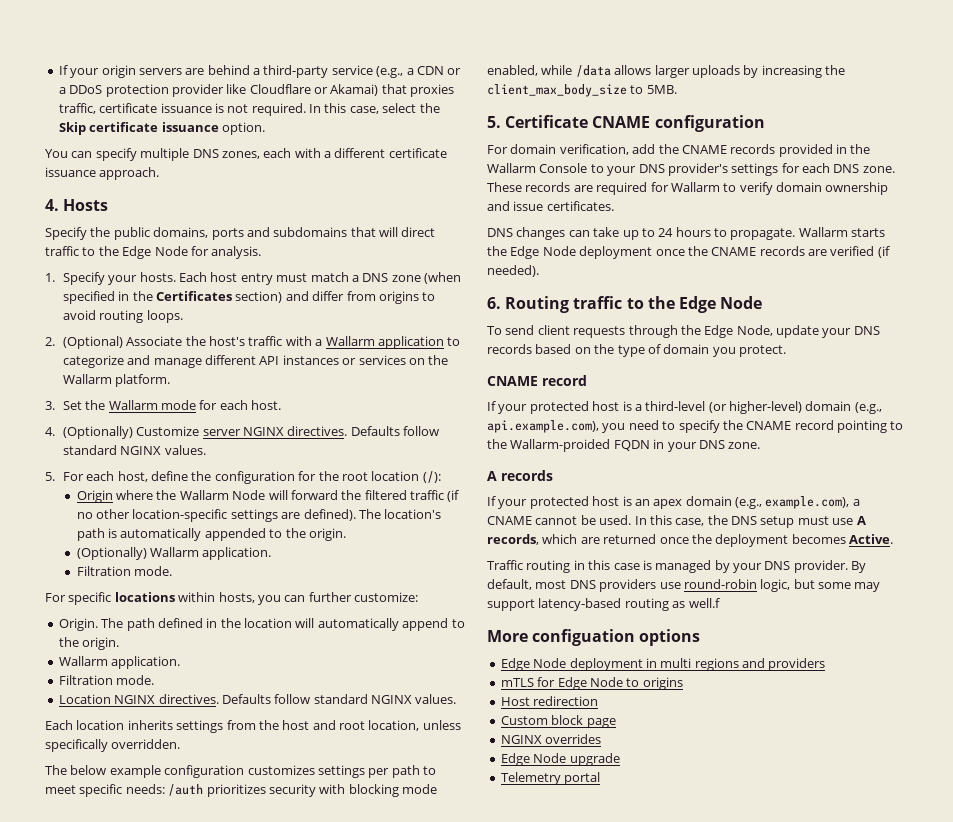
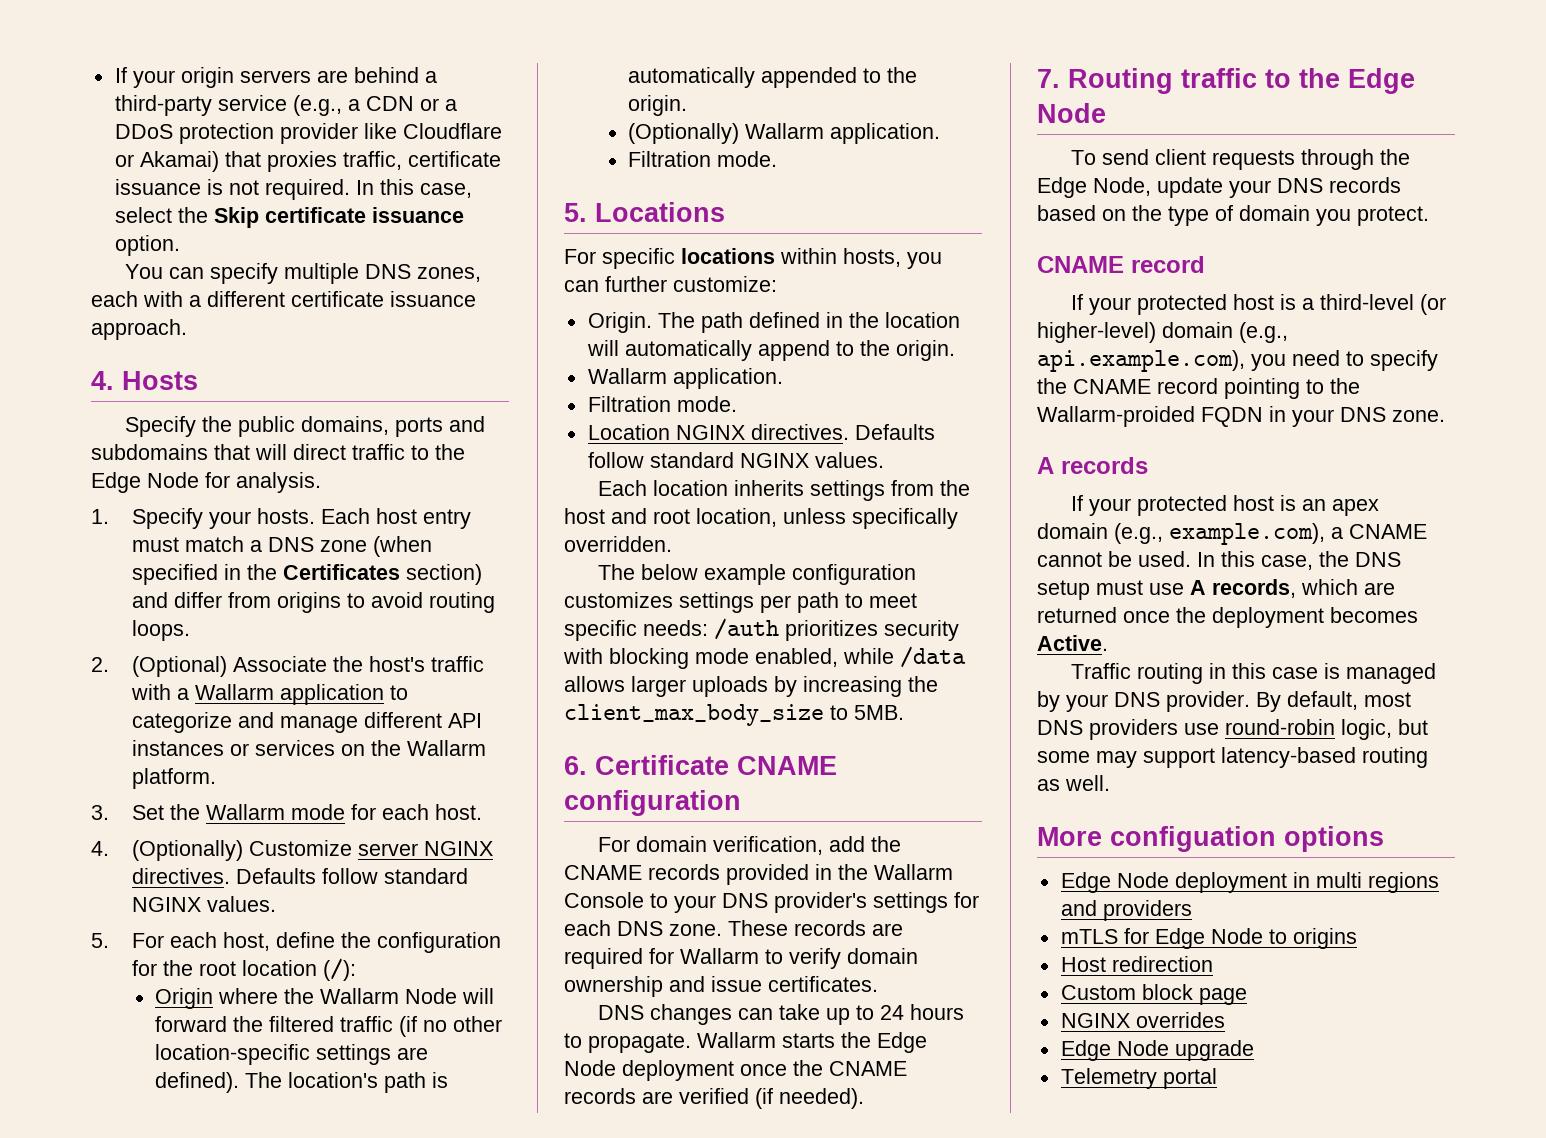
+ 5. Locations
- 5. Certificate CNAME configuration
+ 6. Certificate CNAME configuration
- 6. Routing traffic to the Edge Node
+ 7. Routing traffic to the Edge Node
- By default, most DNS providers use round-robin logic, but some may support latency-based routing as well.f
+ By default, most DNS providers use round-robin logic, but some may support latency-based routing as well.

